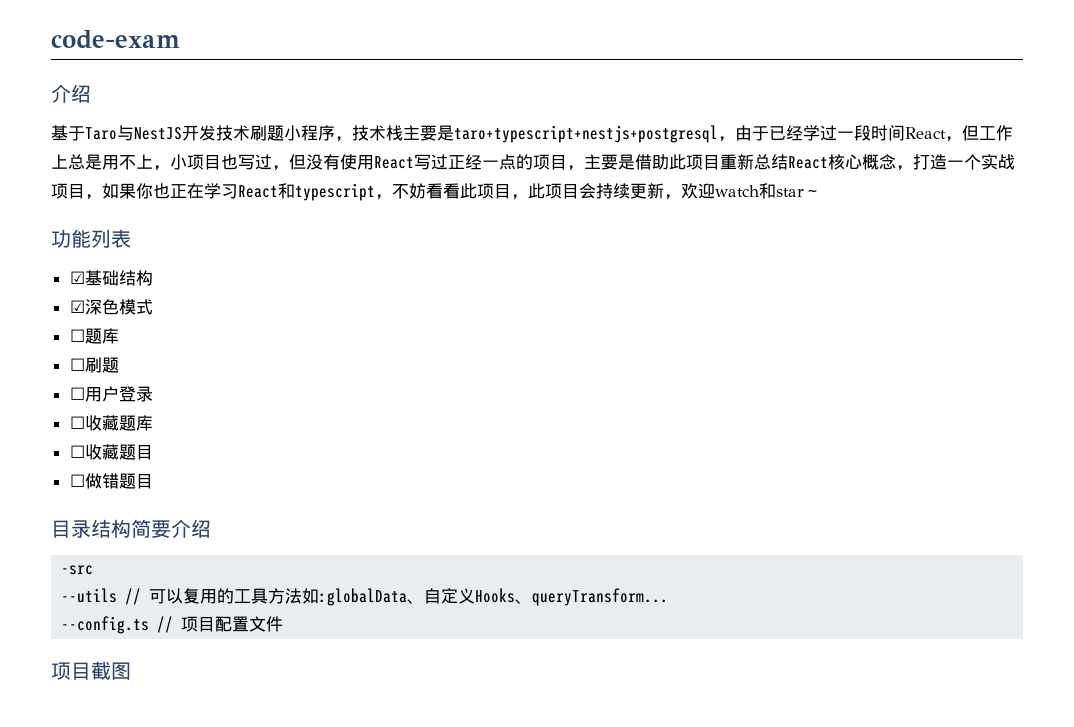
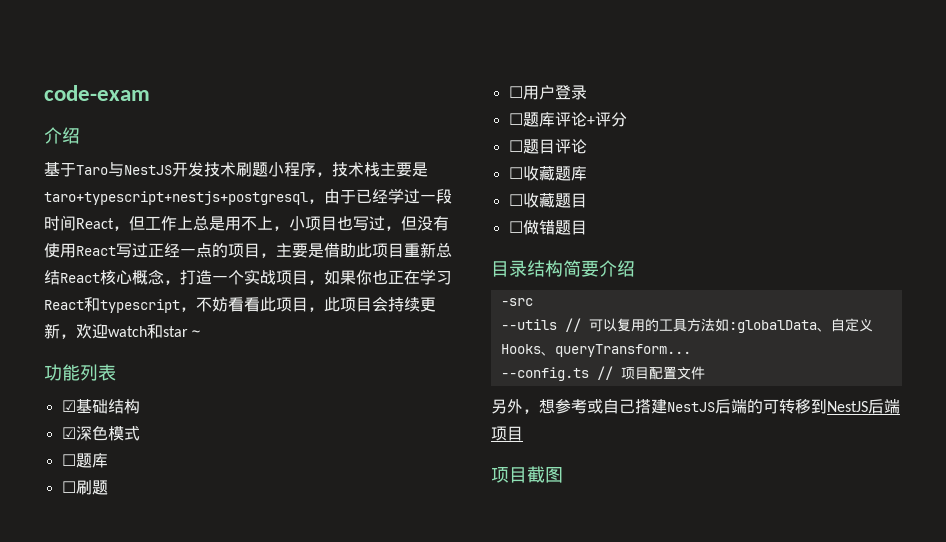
+ ☐题库评论+评分
+ ☐题目评论
+ 另外，想参考或自己搭建NestJS后端的可转移到NestJS后端项目

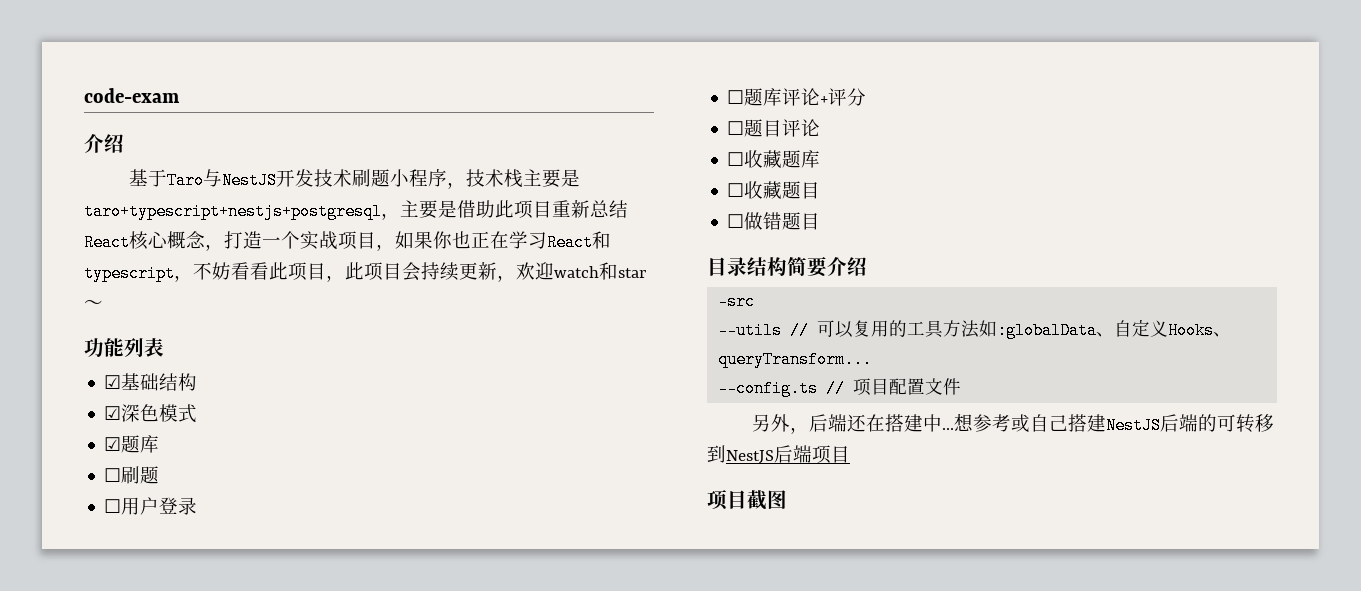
- 基于Taro与NestJS开发技术刷题小程序，技术栈主要是taro+typescript+nestjs+postgresql，由于已经学过一段时间React，但工作上总是用不上，小项目也写过，但没有使用React写过正经一点的项目，主要是借助此项目重新总结React核心概念，打造一个实战项目，如果你也正在学习React和typescript，不妨看看此项目，此项目会持续更新，欢迎watch和star～
+ 基于Taro与NestJS开发技术刷题小程序，技术栈主要是taro+typescript+nestjs+postgresql，主要是借助此项目重新总结React核心概念，打造一个实战项目，如果你也正在学习React和typescript，不妨看看此项目，此项目会持续更新，欢迎watch和star～
  ☑深色模式
- ☐题库
+ ☑题库
- 另外，想参考或自己搭建NestJS后端的可转移到NestJS后端项目
+ 另外，后端还在搭建中...想参考或自己搭建NestJS后端的可转移到NestJS后端项目

